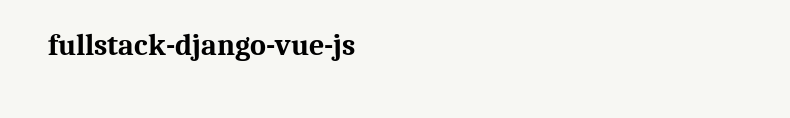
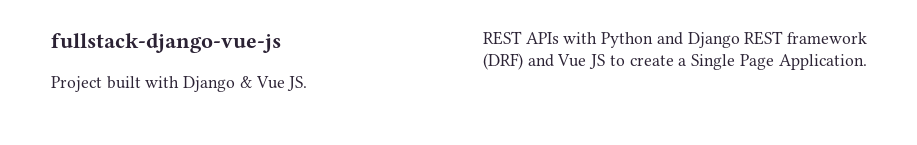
+ Project built with Django & Vue JS.
+ REST APIs with Python and Django REST framework (DRF) and Vue JS to create a Single Page Application.

